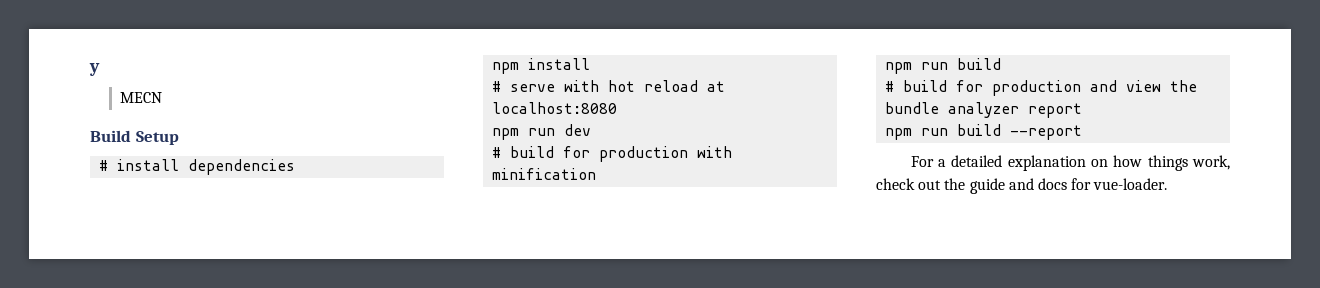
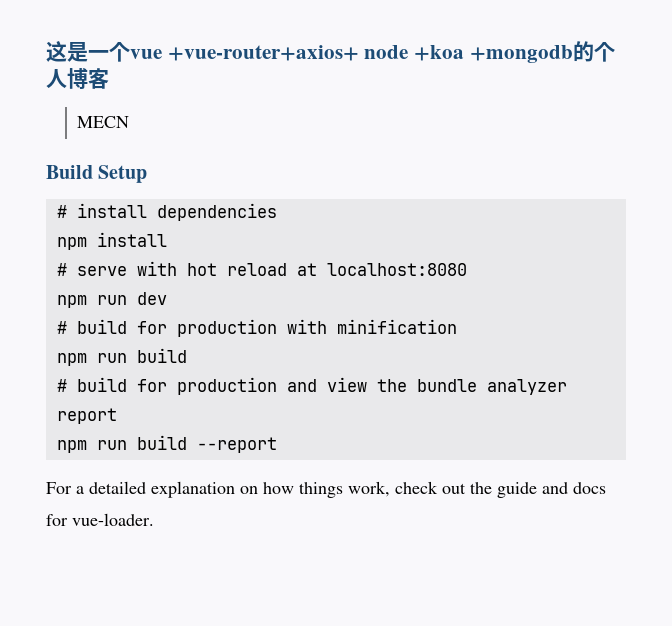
- y
+ 这是一个vue +vue-router+axios+ node +koa +mongodb的个人博客

